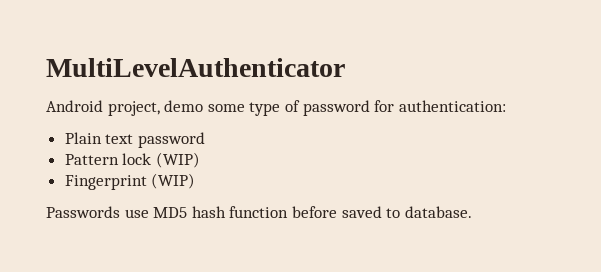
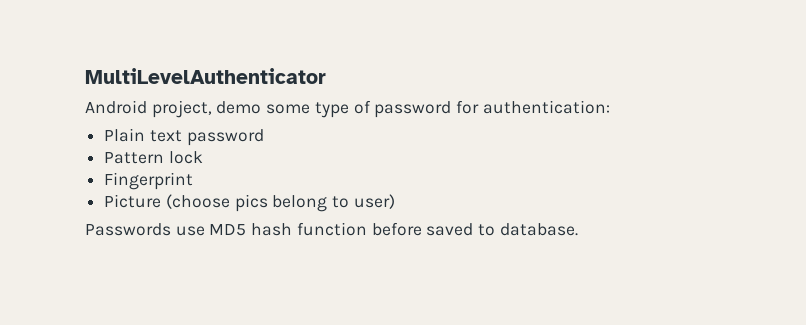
- Pattern lock (WIP)
+ Pattern lock
- Fingerprint (WIP)
+ Fingerprint
+ Picture (choose pics belong to user)

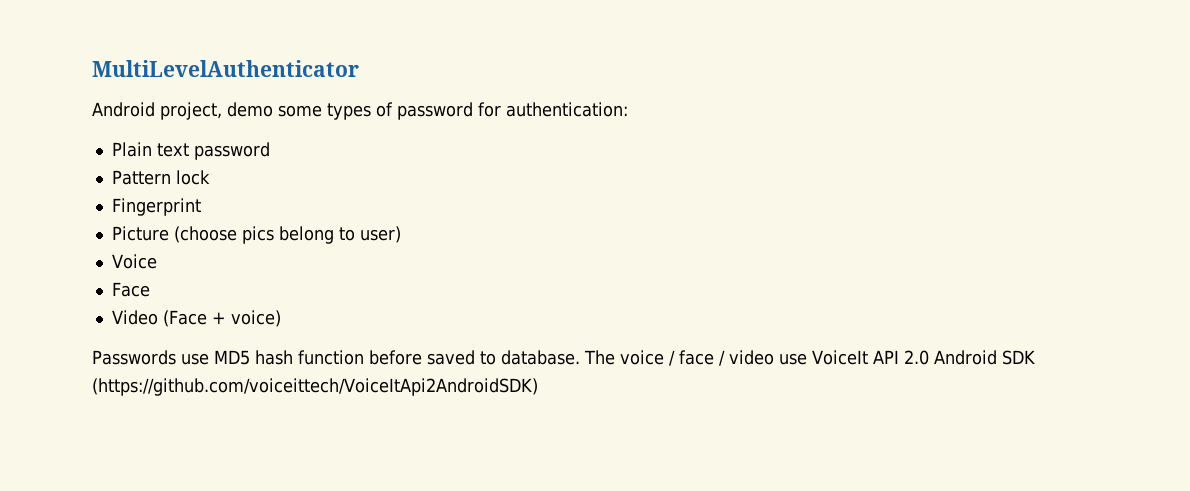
- Android project, demo some type of password for authentication:
+ Android project, demo some types of password for authentication:
+ Voice
+ Face
+ Video (Face + voice)
+ The voice / face / video use VoiceIt API 2.0 Android SDK (https://github.com/voiceittech/VoiceItApi2AndroidSDK)

